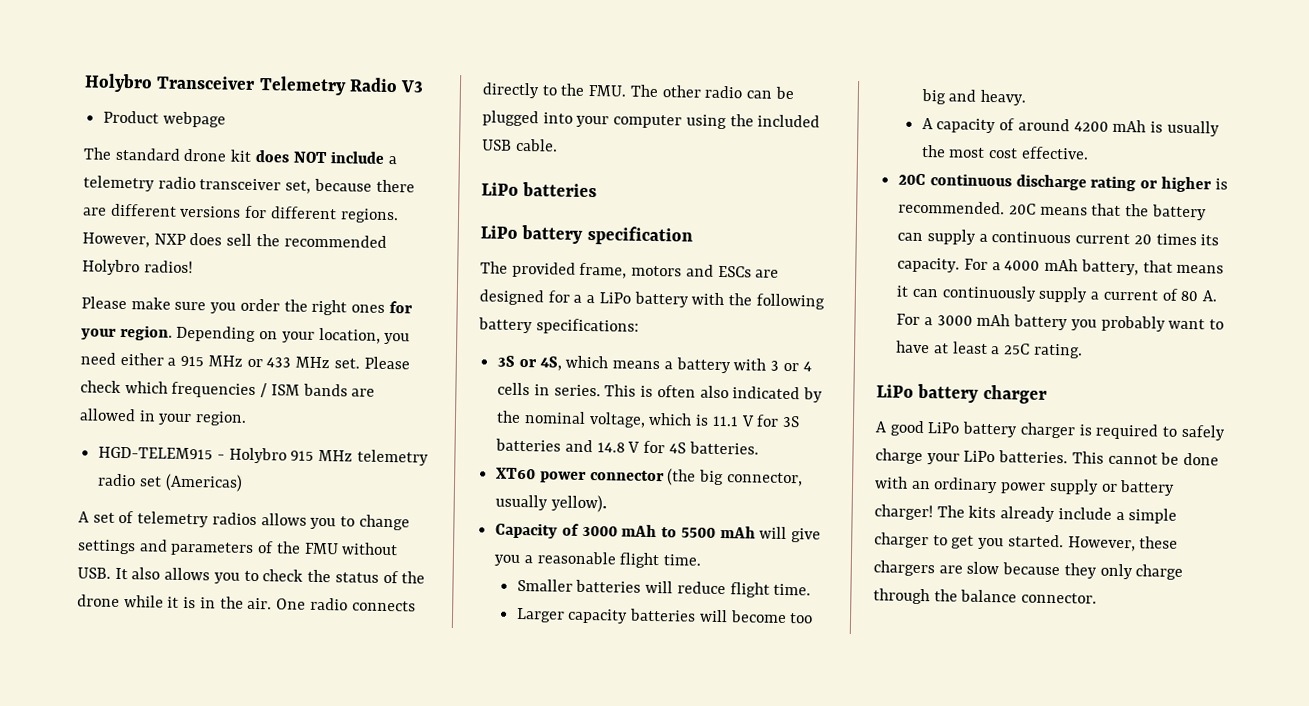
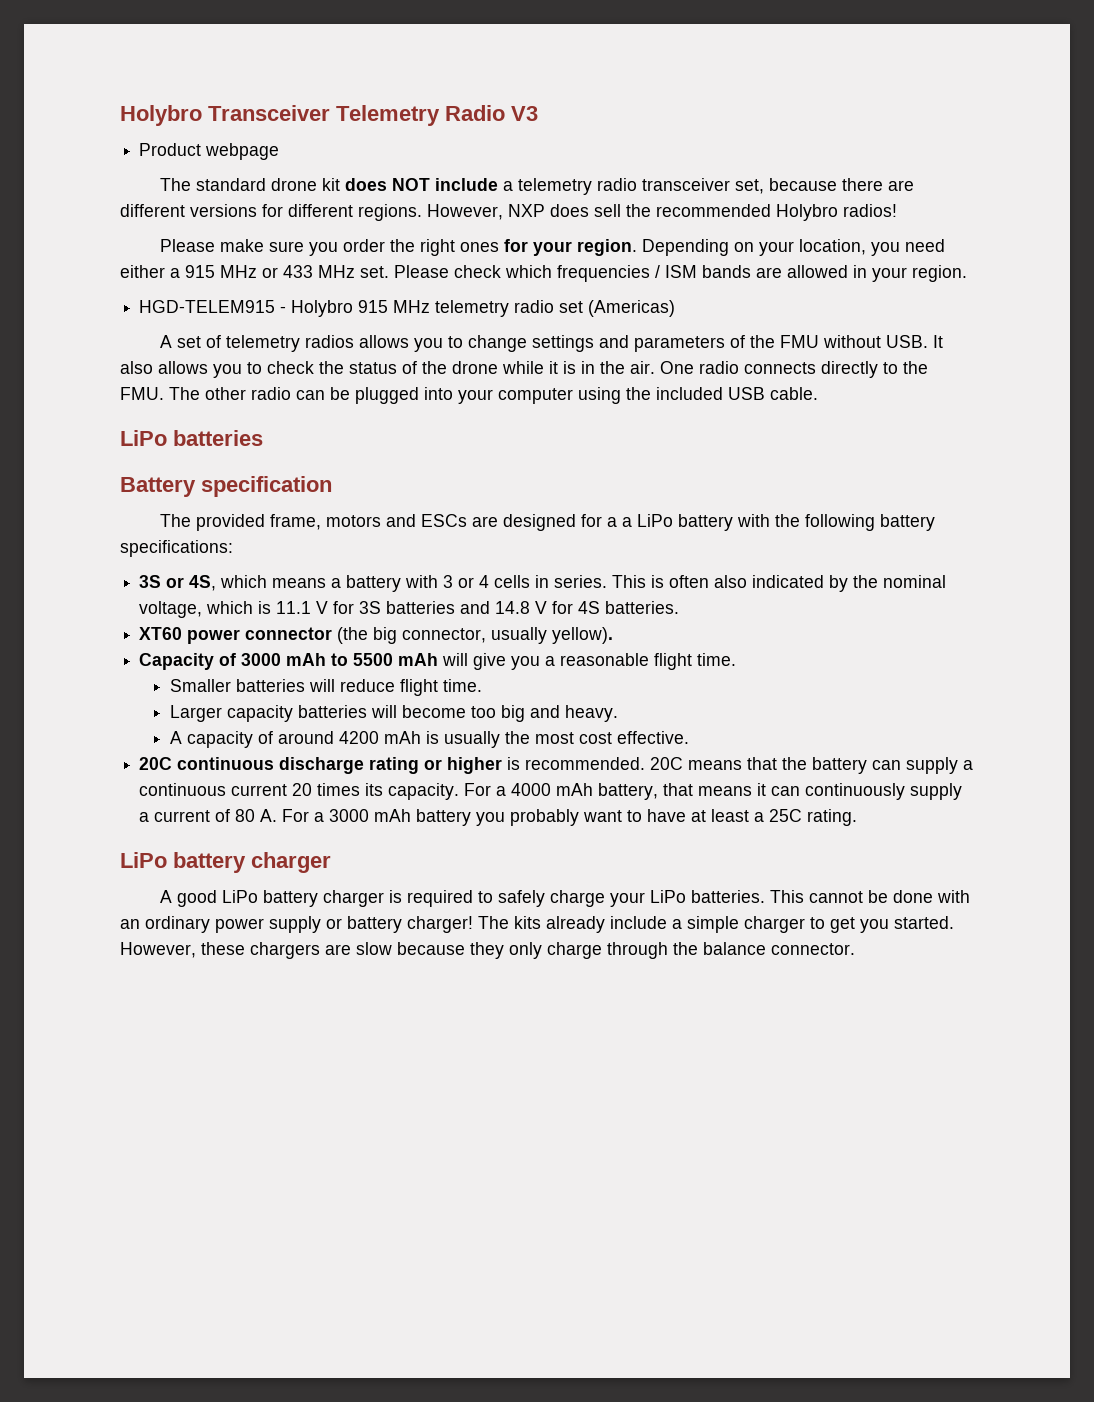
- LiPo battery specification
+ Battery specification

